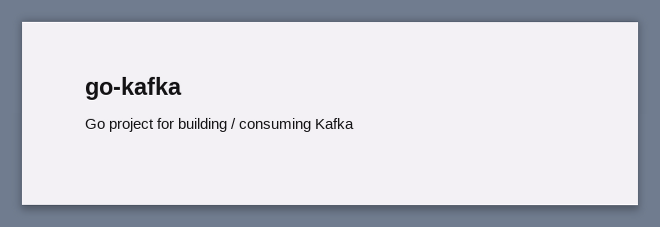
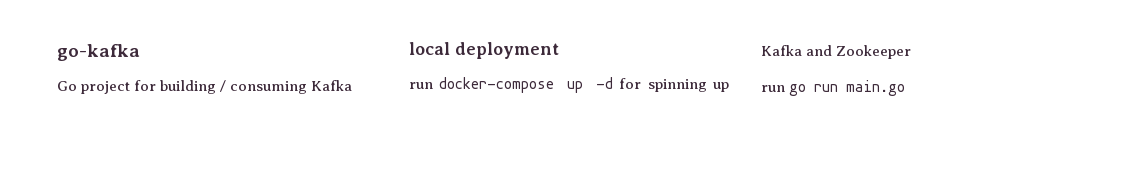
+ local deployment
+ run docker-compose up -d for spinning up Kafka and Zookeeper
+ run go run main.go

